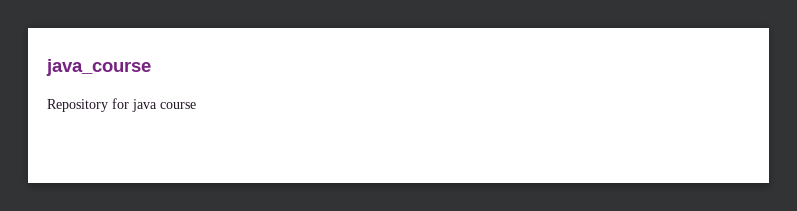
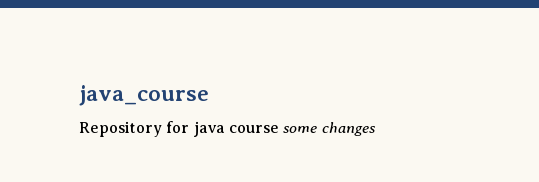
- Repository for java course
+ Repository for java course some changes

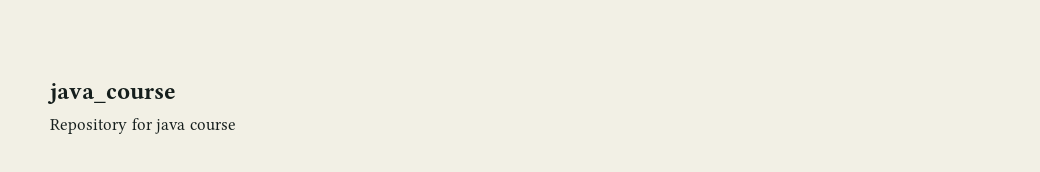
- Repository for java course some changes
+ Repository for java course

